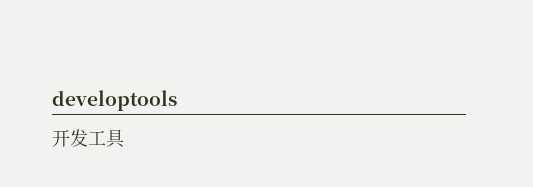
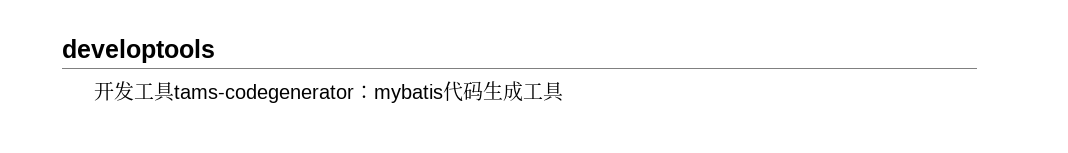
- 开发工具
+ 开发工具tams-codegenerator：mybatis代码生成工具

